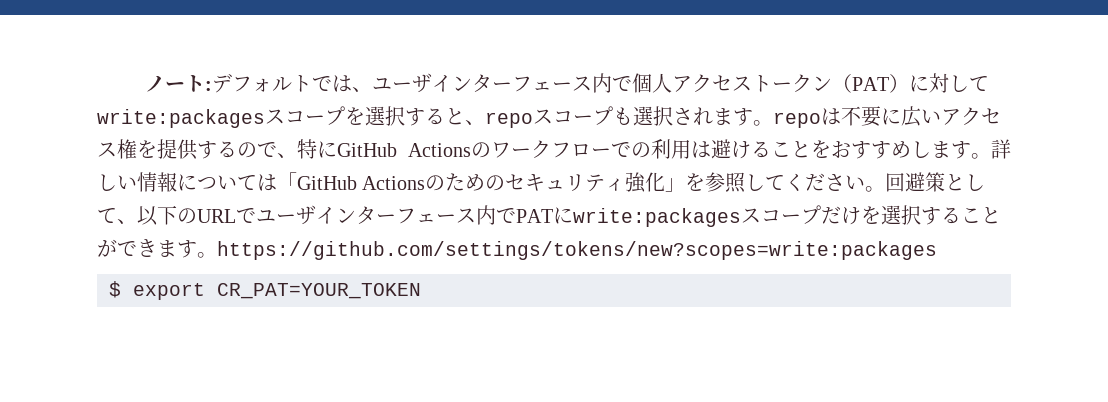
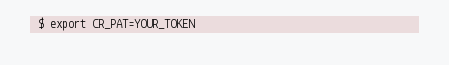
- ノート:デフォルトでは、ユーザインターフェース内で個人アクセストークン（PAT）に対してwrite:packagesスコープを選択すると、repoスコープも選択されます。repoは不要に広いアクセス権を提供するので、特にGitHub Actionsのワークフローでの利用は避けることをおすすめします。詳しい情報については「GitHub Actionsのためのセキュリティ強化」を参照してください。回避策として、以下のURLでユーザインターフェース内でPATにwrite:packagesスコープだけを選択することができます。https://github.com/settings/tokens/new?scopes=write:packages

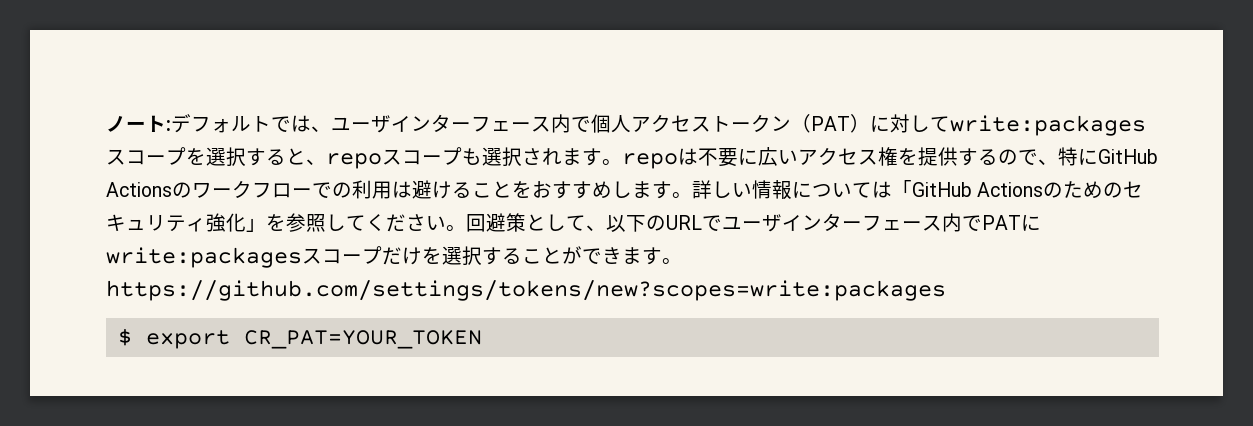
+ ノート:デフォルトでは、ユーザインターフェース内で個人アクセストークン（PAT）に対してwrite:packagesスコープを選択すると、repoスコープも選択されます。repoは不要に広いアクセス権を提供するので、特にGitHub Actionsのワークフローでの利用は避けることをおすすめします。詳しい情報については「GitHub Actionsのためのセキュリティ強化」を参照してください。回避策として、以下のURLでユーザインターフェース内でPATにwrite:packagesスコープだけを選択することができます。https://github.com/settings/tokens/new?scopes=write:packages

